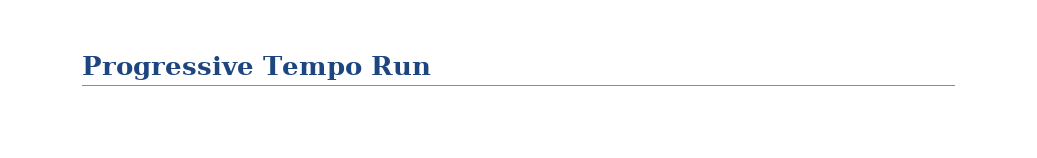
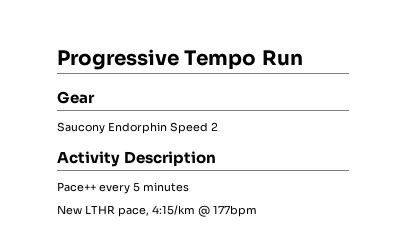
+ Gear
+ Saucony Endorphin Speed 2
+ Activity Description
+ Pace++ every 5 minutes
+ New LTHR pace, 4:15/km @ 177bpm

